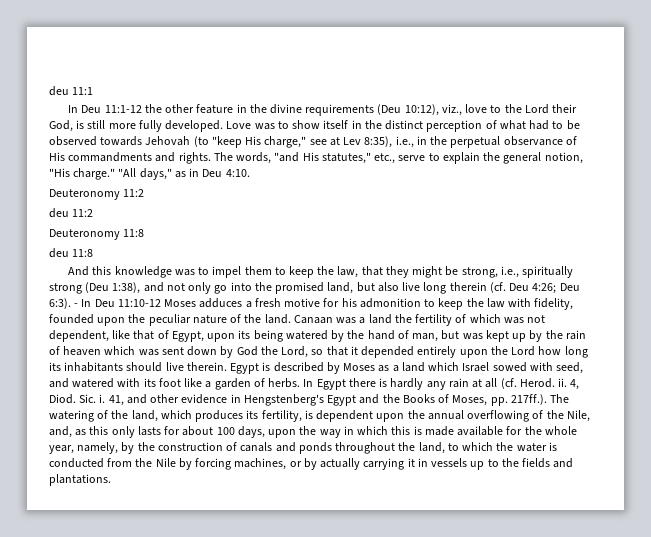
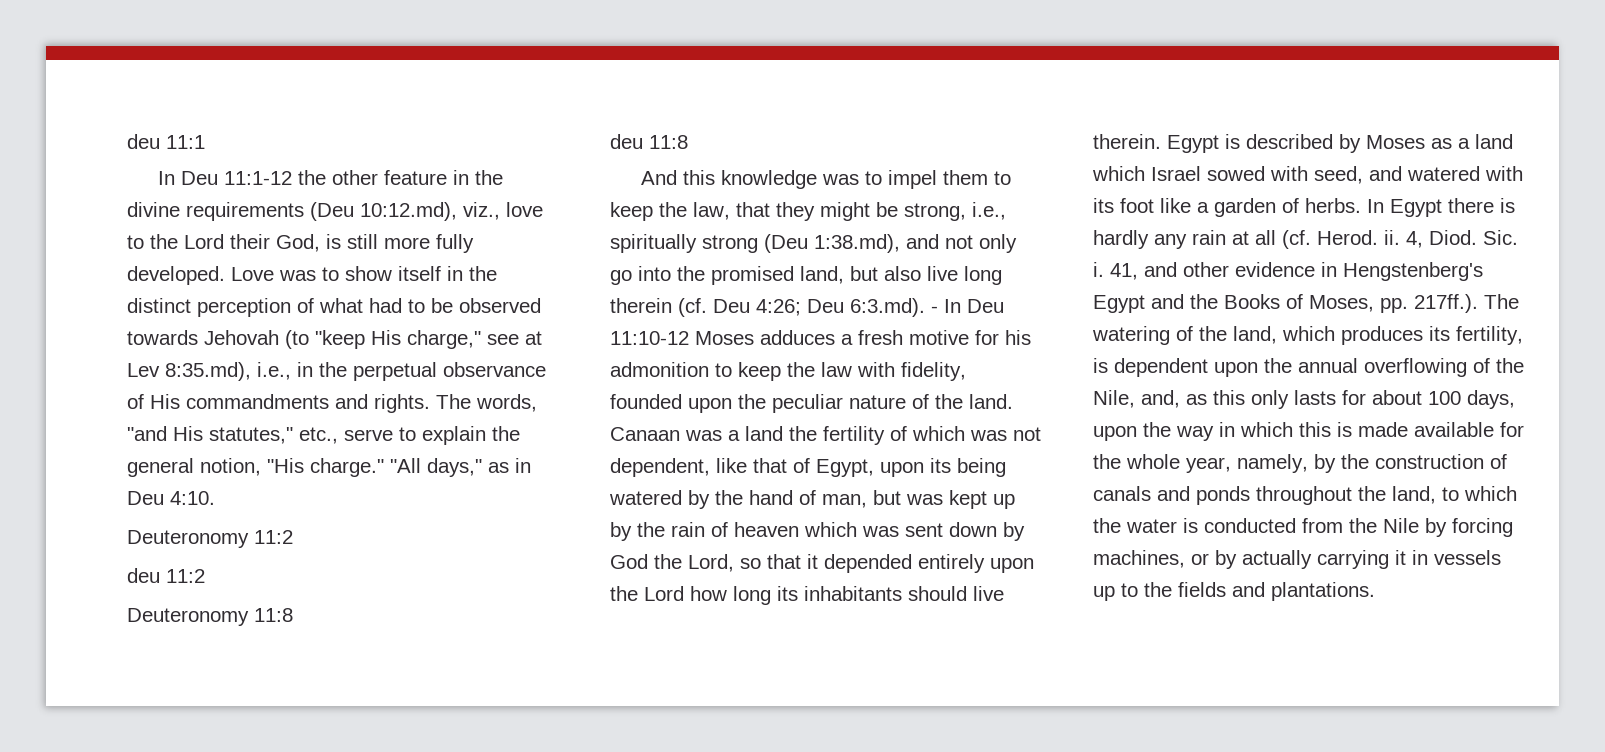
- In Deu 11:1-12 the other feature in the divine requirements (Deu 10:12), viz., love to the Lord their God, is still more fully developed.
+ In Deu 11:1-12 the other feature in the divine requirements (Deu 10:12.md), viz., love to the Lord their God, is still more fully developed.
- Love was to show itself in the distinct perception of what had to be observed towards Jehovah (to "keep His charge," see at Lev 8:35), i.e., in the perpetual observance of His commandments and rights.
+ Love was to show itself in the distinct perception of what had to be observed towards Jehovah (to "keep His charge," see at Lev 8:35.md), i.e., in the perpetual observance of His commandments and rights.
- And this knowledge was to impel them to keep the law, that they might be strong, i.e., spiritually strong (Deu 1:38), and not only go into the promised land, but also live long therein (cf. Deu 4:26;
+ And this knowledge was to impel them to keep the law, that they might be strong, i.e., spiritually strong (Deu 1:38.md), and not only go into the promised land, but also live long therein (cf. Deu 4:26;
- Deu 6:3). - In Deu 11:10-12 Moses adduces a fresh motive for his admonition to keep the law with fidelity, founded upon the peculiar nature of the land.
+ Deu 6:3.md). - In Deu 11:10-12 Moses adduces a fresh motive for his admonition to keep the law with fidelity, founded upon the peculiar nature of the land.

